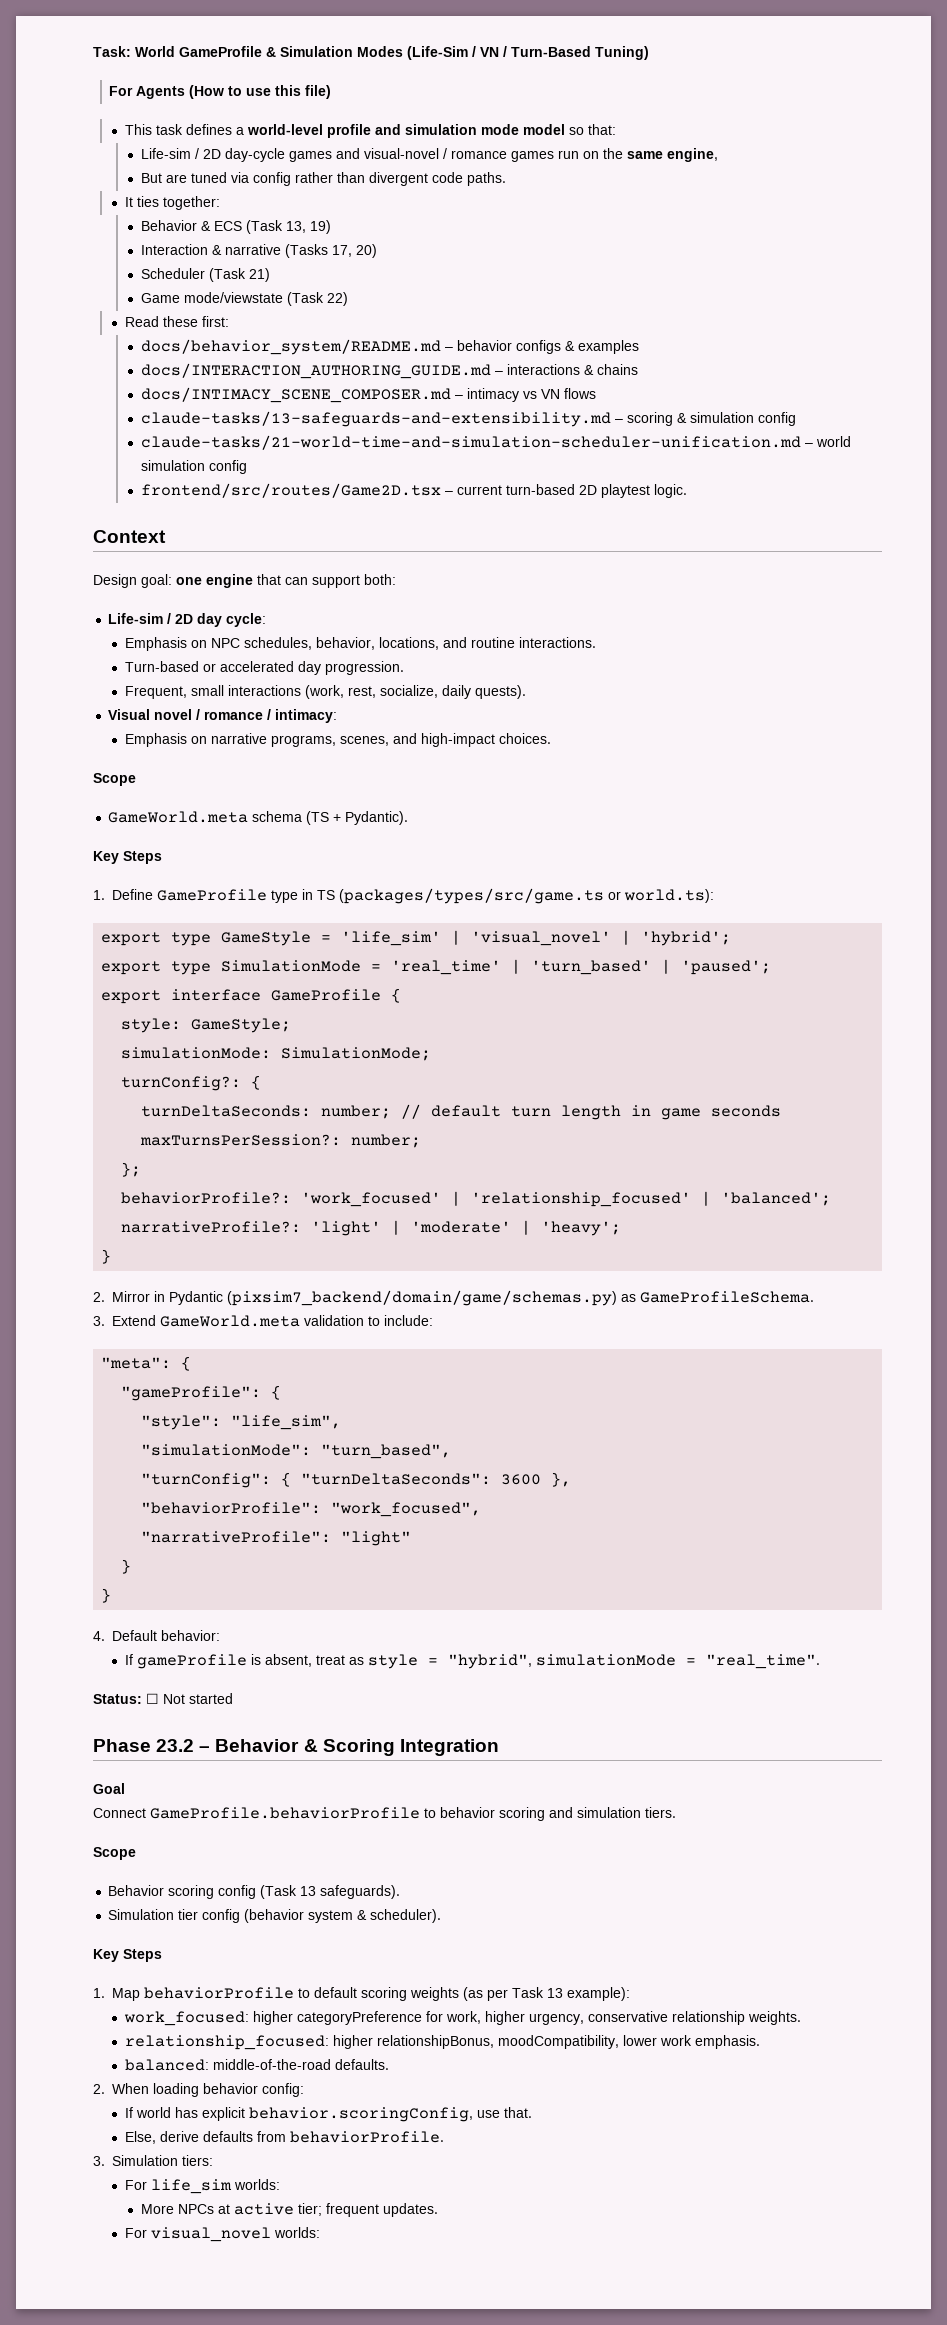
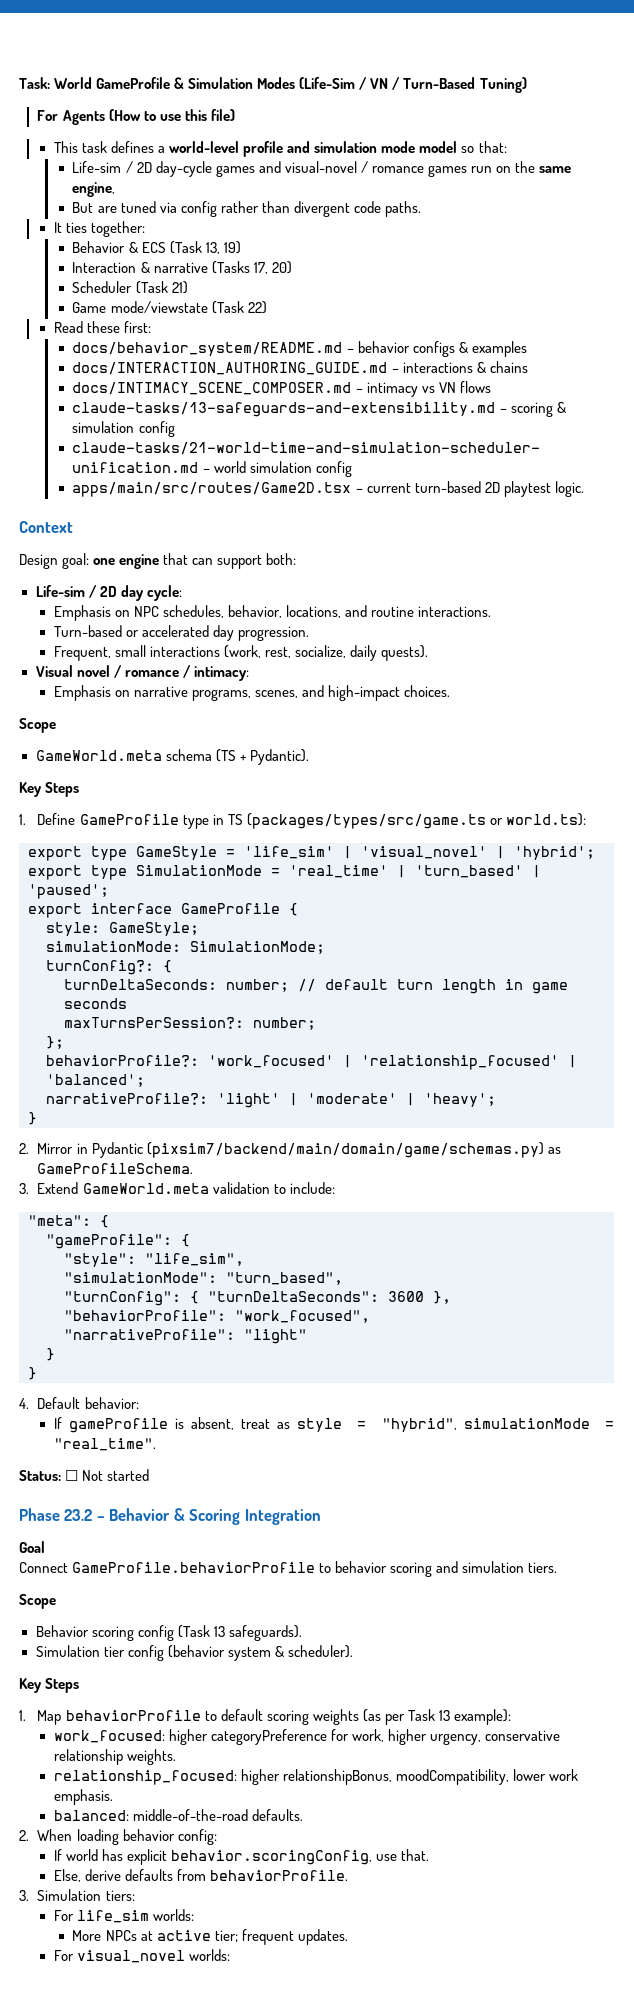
- frontend/src/routes/Game2D.tsx – current turn-based 2D playtest logic.
+ apps/main/src/routes/Game2D.tsx – current turn-based 2D playtest logic.
- 2. Mirror in Pydantic (pixsim7_backend/domain/game/schemas.py) as GameProfileSchema.
+ 2. Mirror in Pydantic (pixsim7/backend/main/domain/game/schemas.py) as GameProfileSchema.

